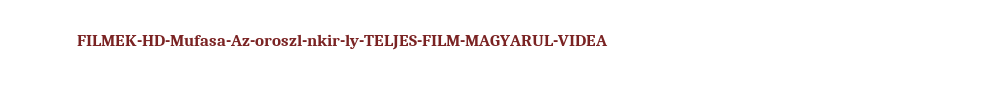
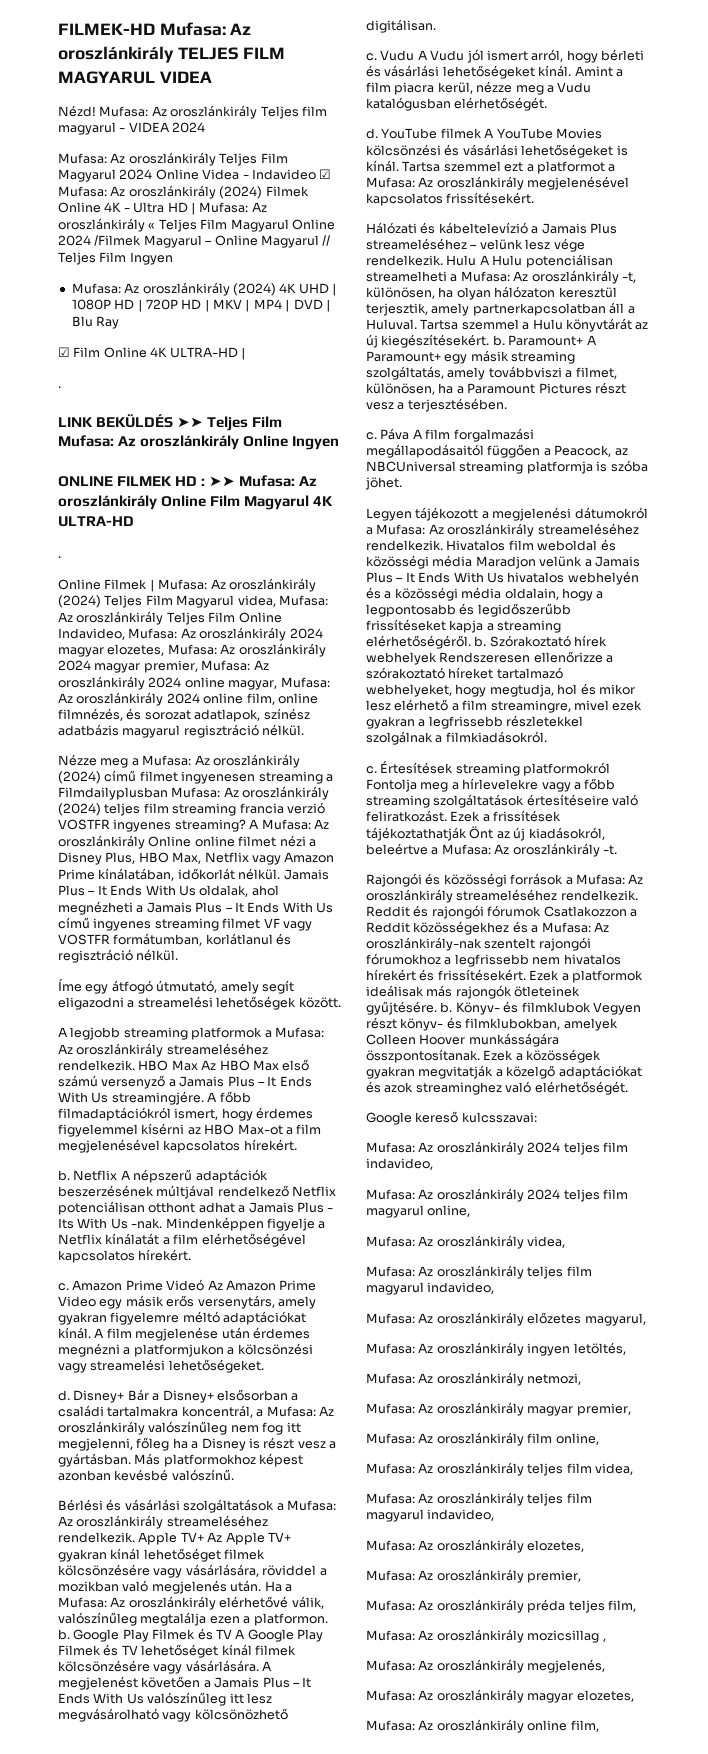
- FILMEK-HD-Mufasa-Az-oroszl-nkir-ly-TELJES-FILM-MAGYARUL-VIDEA
+ FILMEK-HD Mufasa: Az oroszlánkirály TELJES FILM MAGYARUL VIDEA
+ Nézd! Mufasa: Az oroszlánkirály Teljes film magyarul - VIDEA 2024
+ Mufasa: Az oroszlánkirály Teljes Film Magyarul 2024 Online Videa - Indavideo ☑ Mufasa: Az oroszlánkirály (2024) Filmek Online 4K - Ultra HD | Mufasa: Az oroszlánkirály « Teljes Film Magyarul Online 2024 /Filmek Magyarul – Online Magyarul // Teljes Film Ingyen
+ Mufasa: Az oroszlánkirály (2024) 4K UHD | 1080P HD | 720P HD | MKV | MP4 | DVD | Blu Ray
+ ☑ Film Online 4K ULTRA-HD |
+ .
+ LINK BEKÜLDÉS ➤➤ Teljes Film Mufasa: Az oroszlánkirály Online Ingyen
+ ONLINE FILMEK HD : ➤➤ Mufasa: Az oroszlánkirály Online Film Magyarul 4K ULTRA-HD
+ .
+ Online Filmek | Mufasa: Az oroszlánkirály (2024) Teljes Film Magyarul videa, Mufasa: Az oroszlánkirály Teljes Film Online Indavideo, Mufasa: Az oroszlánkirály 2024 magyar elozetes, Mufasa: Az oroszlánkirály 2024 magyar premier, Mufasa: Az oroszlánkirály 2024 online magyar, Mufasa: Az oroszlánkirály 2024 online film, online filmnézés, és sorozat adatlapok, színész adatbázis magyarul regisztráció nélkül.
+ Nézze meg a Mufasa: Az oroszlánkirály (2024) című filmet ingyenesen streaming a Filmdailyplusban Mufasa: Az oroszlánkirály (2024) teljes film streaming francia verzió VOSTFR ingyenes streaming? A Mufasa: Az oroszlánkirály Online online filmet nézi a Disney Plus, HBO Max, Netflix vagy Amazon Prime kínálatában, időkorlát nélkül. Jamais Plus – It Ends With Us oldalak, ahol megnézheti a Jamais Plus – It Ends With Us című ingyenes streaming filmet VF vagy VOSTFR formátumban, korlátlanul és regisztráció nélkül.
+ Íme egy átfogó útmutató, amely segít eligazodni a streamelési lehetőségek között.
+ A legjobb streaming platformok a Mufasa: Az oroszlánkirály streameléséhez rendelkezik. HBO Max Az HBO Max első számú versenyző a Jamais Plus – It Ends With Us streamingjére. A főbb filmadaptációkról ismert, hogy érdemes figyelemmel kísérni az HBO Max-ot a film megjelenésével kapcsolatos hírekért.
+ b. Netflix A népszerű adaptációk beszerzésének múltjával rendelkező Netflix potenciálisan otthont adhat a Jamais Plus - Its With Us -nak. Mindenképpen figyelje a Netflix kínálatát a film elérhetőségével kapcsolatos hírekért.
+ c. Amazon Prime Videó Az Amazon Prime Video egy másik erős versenytárs, amely gyakran figyelemre méltó adaptációkat kínál. A film megjelenése után érdemes megnézni a platformjukon a kölcsönzési vagy streamelési lehetőségeket.
+ d. Disney+ Bár a Disney+ elsősorban a családi tartalmakra koncentrál, a Mufasa: Az oroszlánkirály valószínűleg nem fog itt megjelenni, főleg ha a Disney is részt vesz a gyártásban. Más platformokhoz képest azonban kevésbé valószínű.
+ Bérlési és vásárlási szolgáltatások a Mufasa: Az oroszlánkirály streameléséhez rendelkezik. Apple TV+ Az Apple TV+ gyakran kínál lehetőséget filmek kölcsönzésére vagy vásárlására, röviddel a mozikban való megjelenés után. Ha a Mufasa: Az oroszlánkirály elérhetővé válik, valószínűleg megtalálja ezen a platformon. b. Google Play Filmek és TV A Google Play Filmek és TV lehetőséget kínál filmek kölcsönzésére vagy vásárlására. A megjelenést követően a Jamais Plus – It Ends With Us valószínűleg itt lesz megvásárolható vagy kölcsönözhető digitálisan.
+ c. Vudu A Vudu jól ismert arról, hogy bérleti és vásárlási lehetőségeket kínál. Amint a film piacra kerül, nézze meg a Vudu katalógusban elérhetőségét.
+ d. YouTube filmek A YouTube Movies kölcsönzési és vásárlási lehetőségeket is kínál. Tartsa szemmel ezt a platformot a Mufasa: Az oroszlánkirály megjelenésével kapcsolatos frissítésekért.
+ Hálózati és kábeltelevízió a Jamais Plus streameléséhez – velünk lesz vége rendelkezik. Hulu A Hulu potenciálisan streamelheti a Mufasa: Az oroszlánkirály -t, különösen, ha olyan hálózaton keresztül terjesztik, amely partnerkapcsolatban áll a Huluval. Tartsa szemmel a Hulu könyvtárát az új kiegészítésekért. b. Paramount+ A Paramount+ egy másik streaming szolgáltatás, amely továbbviszi a filmet, különösen, ha a Paramount Pictures részt vesz a terjesztésében.
+ c. Páva A film forgalmazási megállapodásaitól függően a Peacock, az NBCUniversal streaming platformja is szóba jöhet.
+ Legyen tájékozott a megjelenési dátumokról a Mufasa: Az oroszlánkirály streameléséhez rendelkezik. Hivatalos film weboldal és közösségi média Maradjon velünk a Jamais Plus – It Ends With Us hivatalos webhelyén és a közösségi média oldalain, hogy a legpontosabb és legidőszerűbb frissítéseket kapja a streaming elérhetőségéről. b. Szórakoztató hírek webhelyek Rendszeresen ellenőrizze a szórakoztató híreket tartalmazó webhelyeket, hogy megtudja, hol és mikor lesz elérhető a film streamingre, mivel ezek gyakran a legfrissebb részletekkel szolgálnak a filmkiadásokról.
+ c. Értesítések streaming platformokról Fontolja meg a hírlevelekre vagy a főbb streaming szolgáltatások értesítéseire való feliratkozást. Ezek a frissítések tájékoztathatják Önt az új kiadásokról, beleértve a Mufasa: Az oroszlánkirály -t.
+ Rajongói és közösségi források a Mufasa: Az oroszlánkirály streameléséhez rendelkezik. Reddit és rajongói fórumok Csatlakozzon a Reddit közösségekhez és a Mufasa: Az oroszlánkirály-nak szentelt rajongói fórumokhoz a legfrissebb nem hivatalos hírekért és frissítésekért. Ezek a platformok ideálisak más rajongók ötleteinek gyűjtésére. b. Könyv- és filmklubok Vegyen részt könyv- és filmklubokban, amelyek Colleen Hoover munkásságára összpontosítanak. Ezek a közösségek gyakran megvitatják a közelgő adaptációkat és azok streaminghez való elérhetőségét.
+ Google kereső kulcsszavai:
+ Mufasa: Az oroszlánkirály 2024 teljes film indavideo,
+ Mufasa: Az oroszlánkirály 2024 teljes film magyarul online,
+ Mufasa: Az oroszlánkirály videa,
+ Mufasa: Az oroszlánkirály teljes film magyarul indavideo,
+ Mufasa: Az oroszlánkirály előzetes magyarul,
+ Mufasa: Az oroszlánkirály ingyen letöltés,
+ Mufasa: Az oroszlánkirály netmozi,
+ Mufasa: Az oroszlánkirály magyar premier,
+ Mufasa: Az oroszlánkirály film online,
+ Mufasa: Az oroszlánkirály teljes film videa,
+ Mufasa: Az oroszlánkirály teljes film magyarul indavideo,
+ Mufasa: Az oroszlánkirály elozetes,
+ Mufasa: Az oroszlánkirály premier,
+ Mufasa: Az oroszlánkirály préda teljes film,
+ Mufasa: Az oroszlánkirály mozicsillag ,
+ Mufasa: Az oroszlánkirály megjelenés,
+ Mufasa: Az oroszlánkirály magyar elozetes,
+ Mufasa: Az oroszlánkirály online film,

